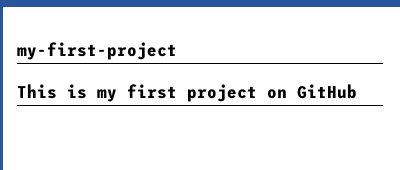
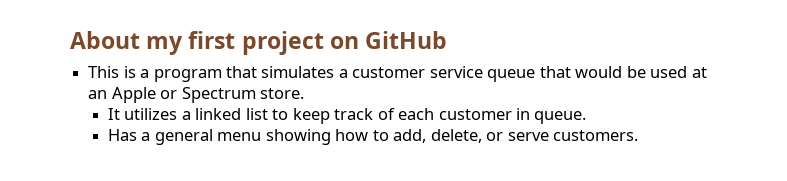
- my-first-project
- This is my first project on GitHub
+ About my first project on GitHub
+ This is a program that simulates a customer service queue that would be used at an Apple or Spectrum store.
+ It utilizes a linked list to keep track of each customer in queue.
+ Has a general menu showing how to add, delete, or serve customers.

